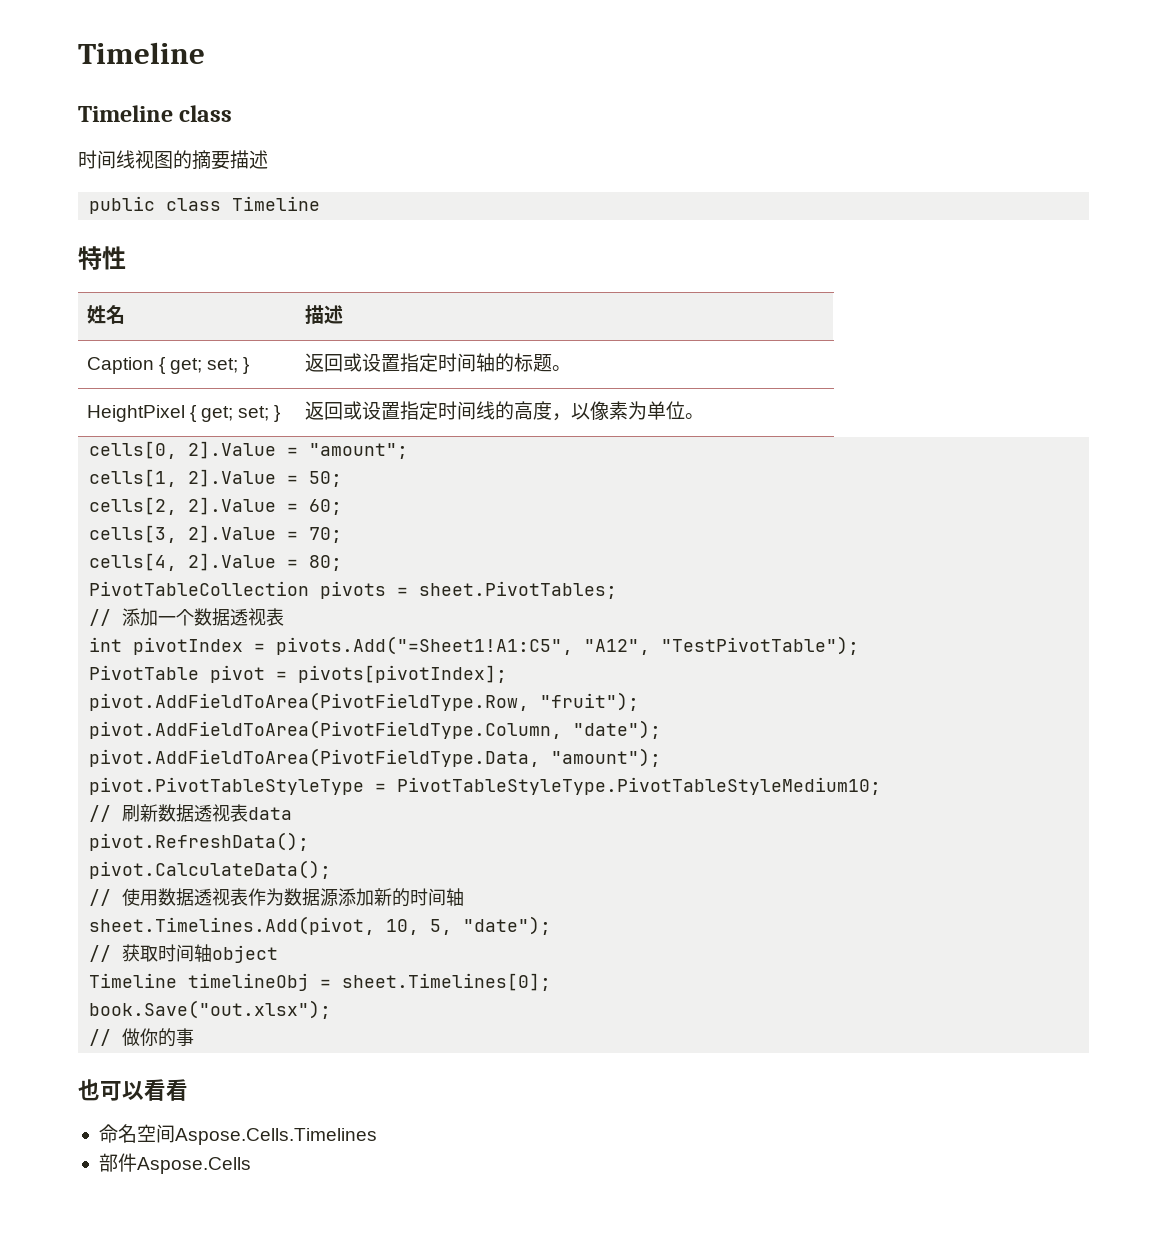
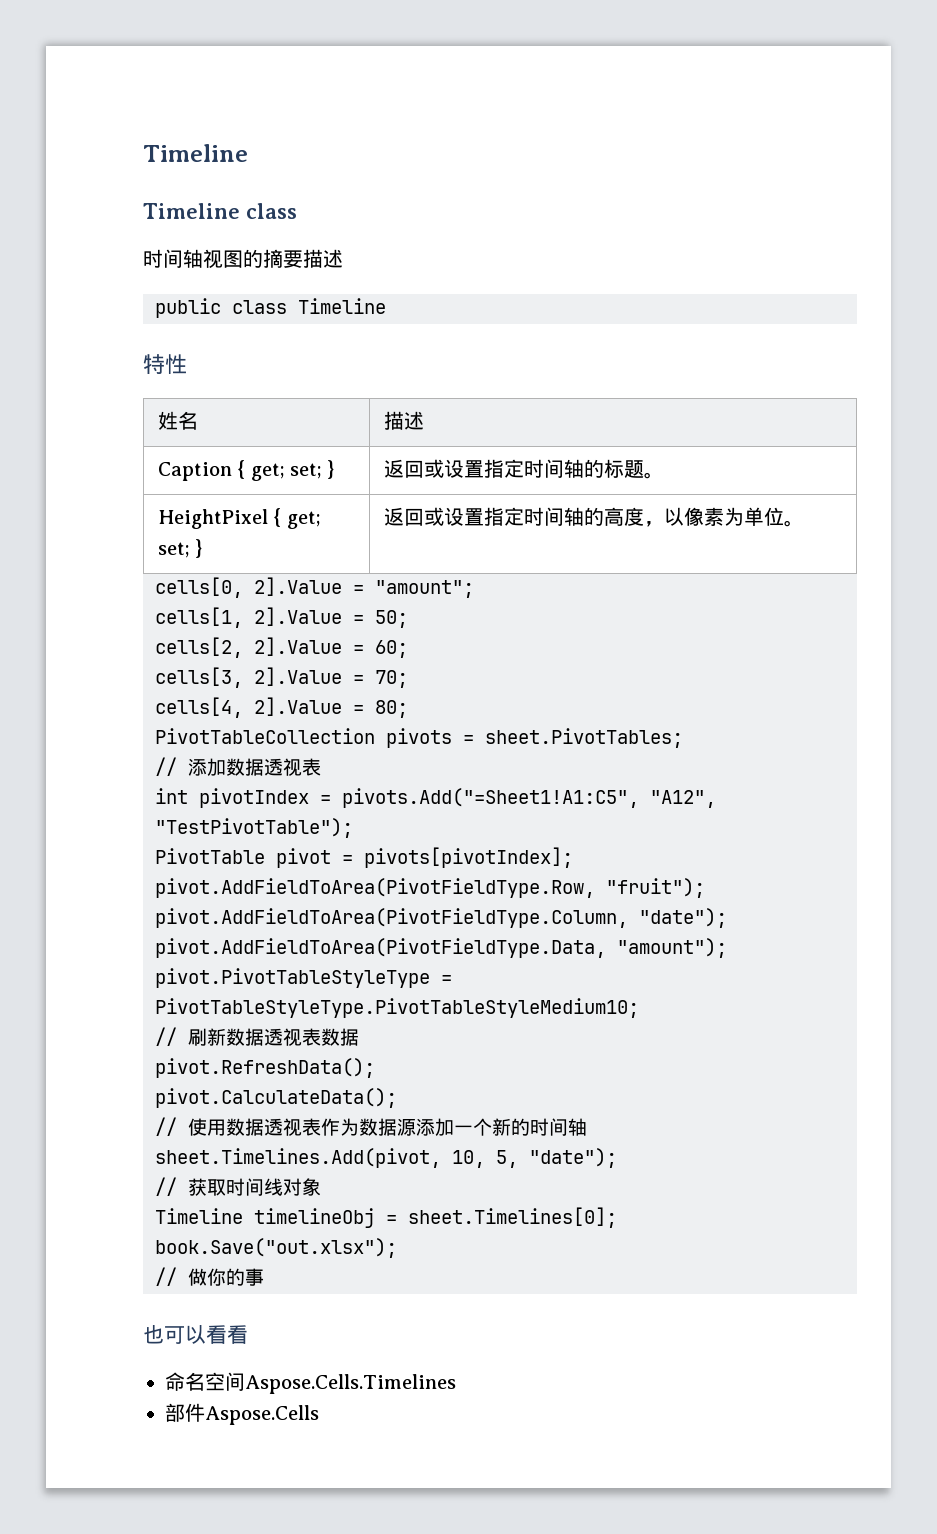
- 时间线视图的摘要描述
+ 时间轴视图的摘要描述
- HeightPixel { get; set; } | 返回或设置指定时间线的高度，以像素为单位。
+ HeightPixel { get; set; } | 返回或设置指定时间轴的高度，以像素为单位。
- // 添加一个数据透视表
+ // 添加数据透视表
- // 刷新数据透视表data
+ // 刷新数据透视表数据
- // 使用数据透视表作为数据源添加新的时间轴
+ // 使用数据透视表作为数据源添加一个新的时间轴
- // 获取时间轴object
+ // 获取时间线对象

